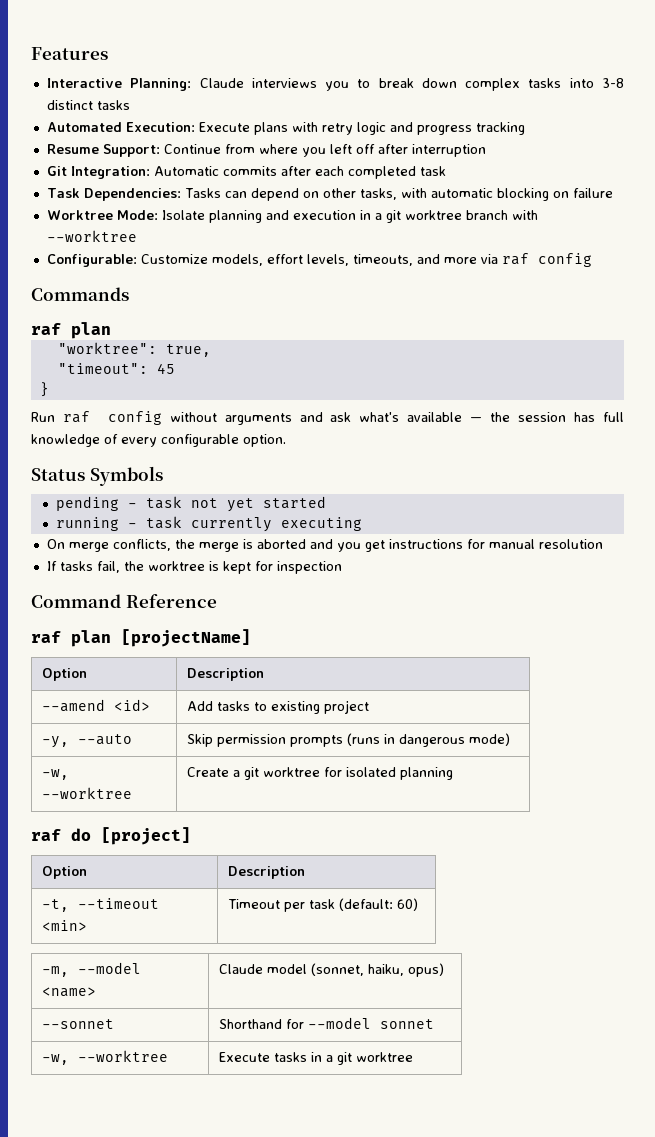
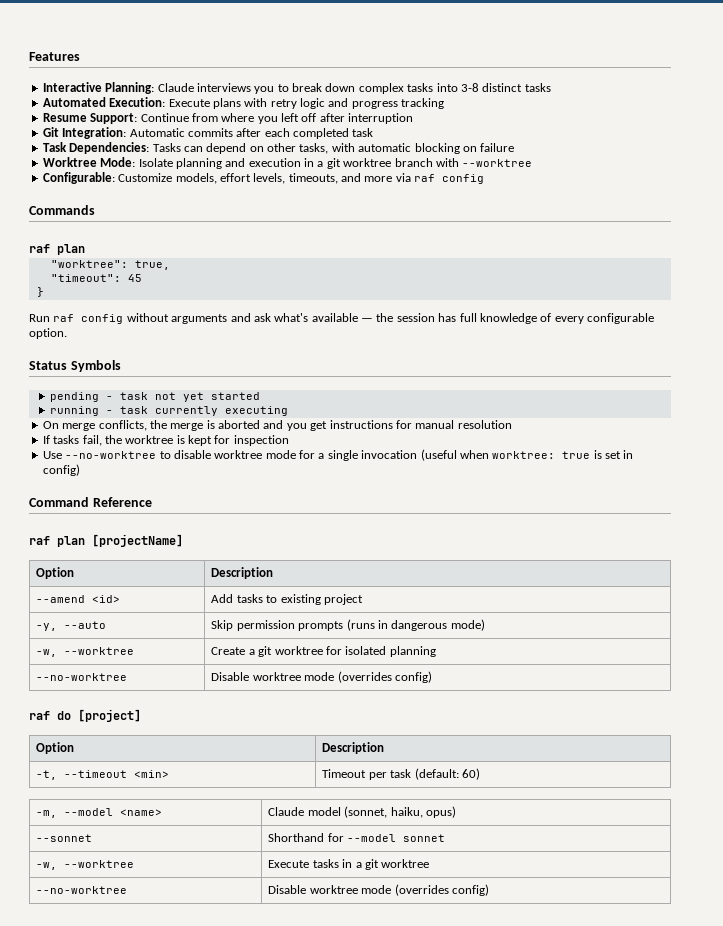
+ Use --no-worktree to disable worktree mode for a single invocation (useful when worktree: true is set in config)
  -w, --worktree | Create a git worktree for isolated planning
+ --no-worktree | Disable worktree mode (overrides config)
  -w, --worktree | Execute tasks in a git worktree
+ --no-worktree | Disable worktree mode (overrides config)

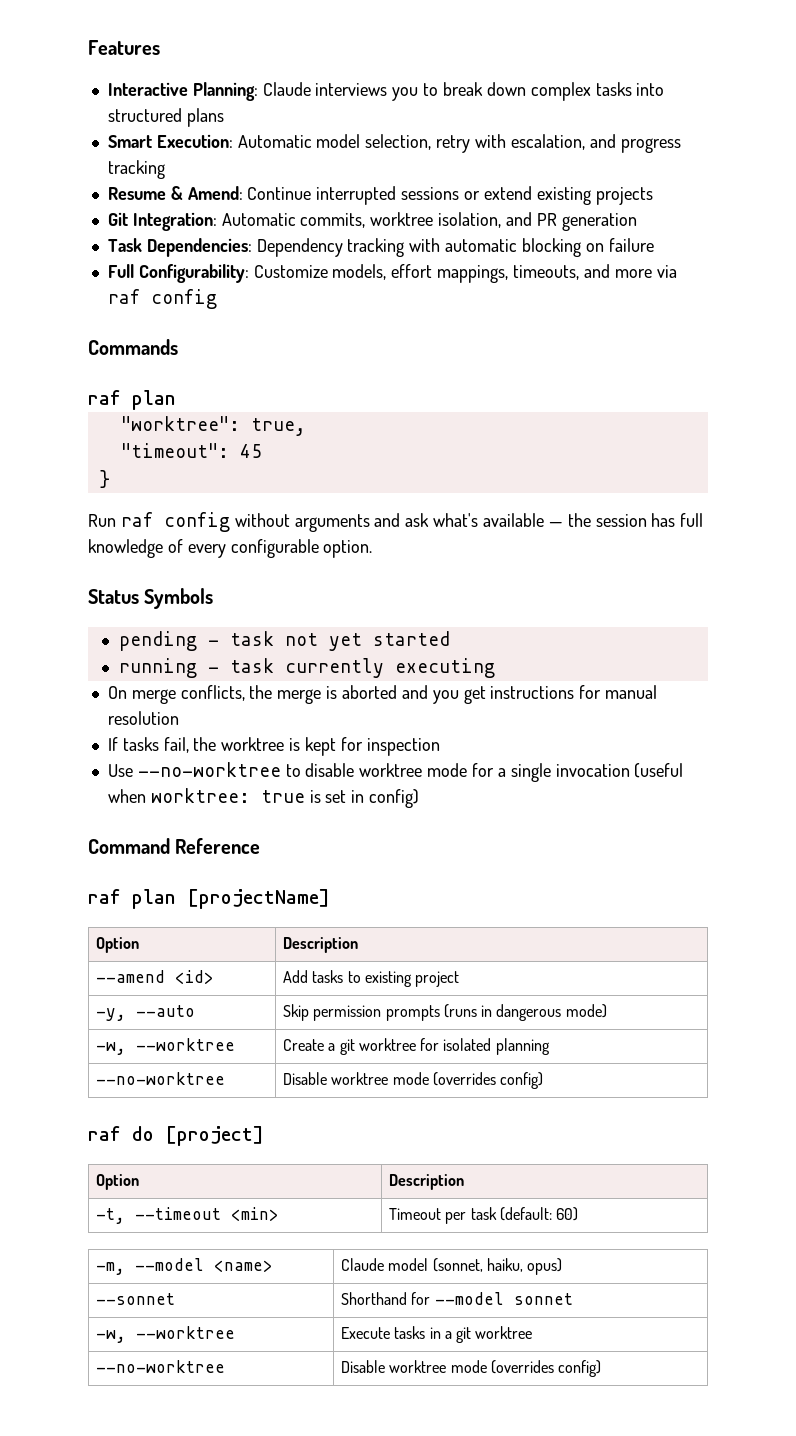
- Interactive Planning: Claude interviews you to break down complex tasks into 3-8 distinct tasks
- Automated Execution: Execute plans with retry logic and progress tracking
- Resume Support: Continue from where you left off after interruption
- Git Integration: Automatic commits after each completed task
- Task Dependencies: Tasks can depend on other tasks, with automatic blocking on failure
+ Interactive Planning: Claude interviews you to break down complex tasks into structured plans
+ Smart Execution: Automatic model selection, retry with escalation, and progress tracking
+ Resume & Amend: Continue interrupted sessions or extend existing projects
+ Git Integration: Automatic commits, worktree isolation, and PR generation
+ Task Dependencies: Dependency tracking with automatic blocking on failure
- Worktree Mode: Isolate planning and execution in a git worktree branch with --worktree
- Configurable: Customize models, effort levels, timeouts, and more via raf config
+ Full Configurability: Customize models, effort mappings, timeouts, and more via raf config

